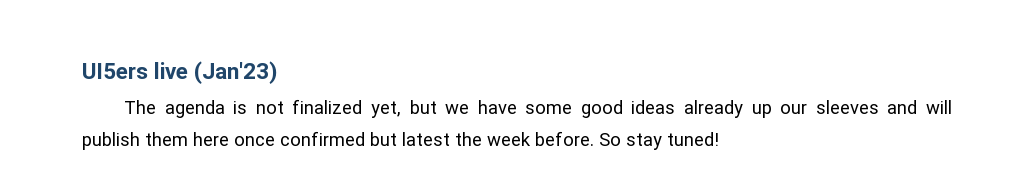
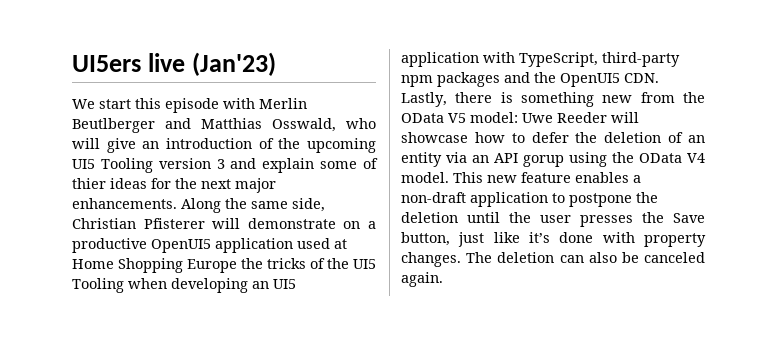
- The agenda is not finalized yet, but we have some good ideas already up our sleeves and will publish them here once confirmed but latest the week before. So stay tuned!
+ We start this episode with Merlin Beutlberger and Matthias Osswald, who will give an introduction of the upcoming UI5 Tooling version 3 and explain some of thier ideas for the next major enhancements. Along the same side, Christian Pfisterer will demonstrate on a productive OpenUI5 application used at Home Shopping Europe the tricks of the UI5 Tooling when developing an UI5 application with TypeScript, third-party npm packages and the OpenUI5 CDN. Lastly, there is something new from the OData V5 model: Uwe Reeder will showcase how to defer the deletion of an entity via an API gorup using the OData V4 model. This new feature enables a non-draft application to postpone the deletion until the user presses the Save button, just like it’s done with property changes. The deletion can also be canceled again.

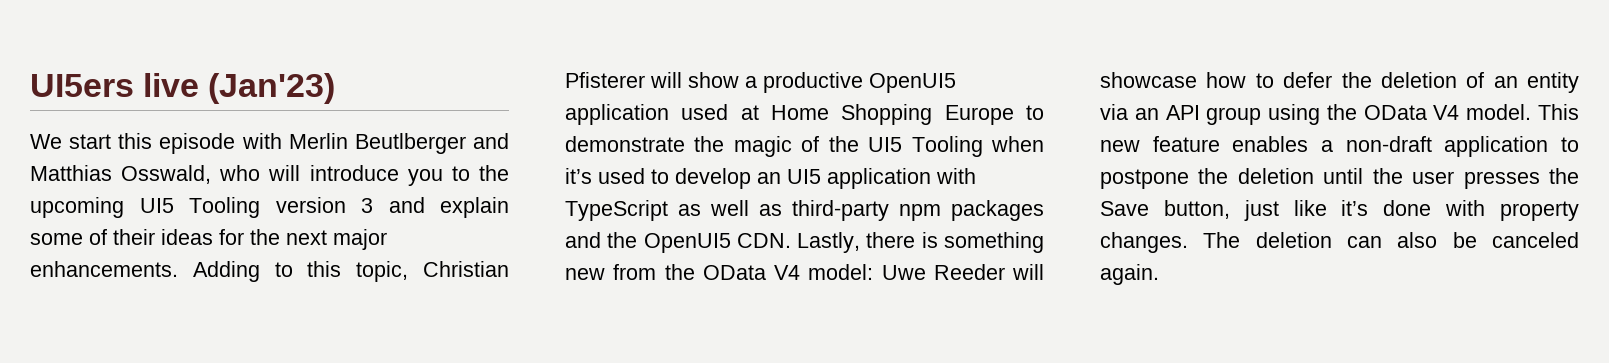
- We start this episode with Merlin Beutlberger and Matthias Osswald, who will give an introduction of the upcoming UI5 Tooling version 3 and explain some of thier ideas for the next major enhancements.
+ We start this episode with Merlin Beutlberger and Matthias Osswald, who will introduce you to the upcoming UI5 Tooling version 3 and explain some of their ideas for the next major enhancements.
- Along the same side, Christian Pfisterer will demonstrate on a productive OpenUI5 application used at Home Shopping Europe the tricks of the UI5 Tooling when developing an UI5 application with TypeScript, third-party npm packages and the OpenUI5 CDN. Lastly, there is something new from the OData V5 model: Uwe Reeder will showcase how to defer the deletion of an entity via an API gorup using the OData V4 model.
+ Adding to this topic, Christian Pfisterer will show a productive OpenUI5 application used at Home Shopping Europe to demonstrate the magic of the UI5 Tooling when it’s used to develop an UI5 application with TypeScript as well as third-party npm packages and the OpenUI5 CDN. Lastly, there is something new from the OData V4 model: Uwe Reeder will showcase how to defer the deletion of an entity via an API group using the OData V4 model.

